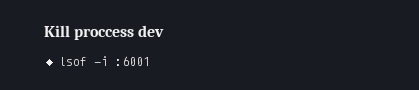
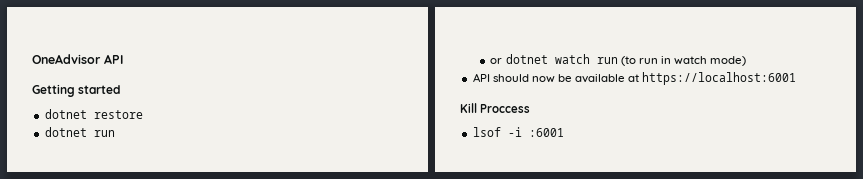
- Kill proccess dev
+ OneAdvisor API
+ Getting started
+ dotnet restore
+ dotnet run
+ or dotnet watch run (to run in watch mode)
+ API should now be available at https://localhost:6001
+ Kill Proccess

